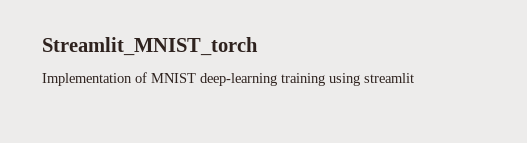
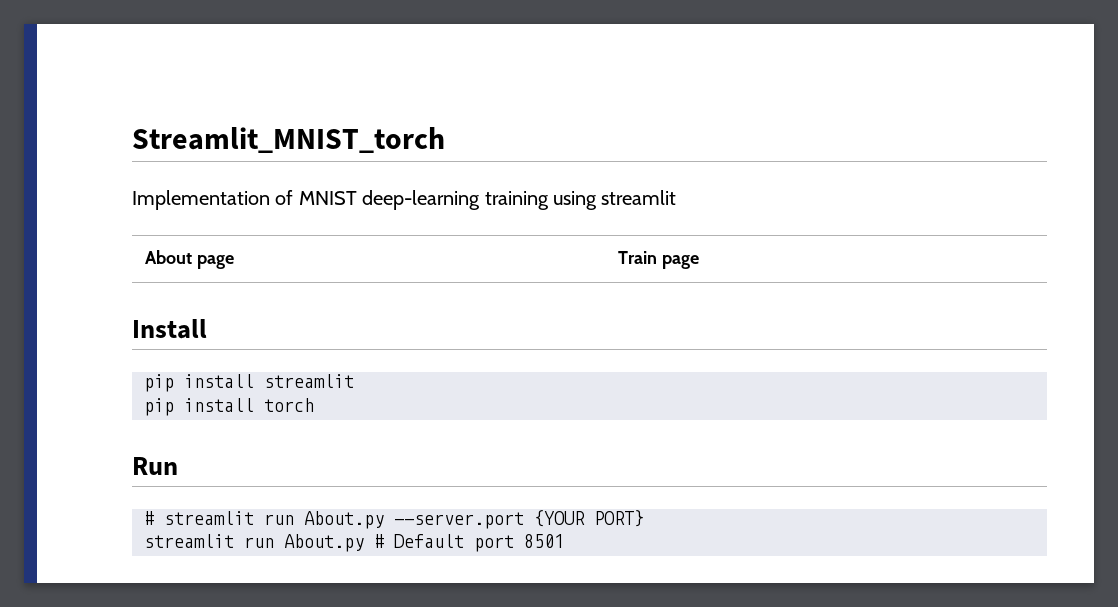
+ About page | Train page
+ Install
+ pip install streamlit
+ pip install torch
+ Run
+ # streamlit run About.py --server.port {YOUR PORT}
+ streamlit run About.py # Default port 8501

